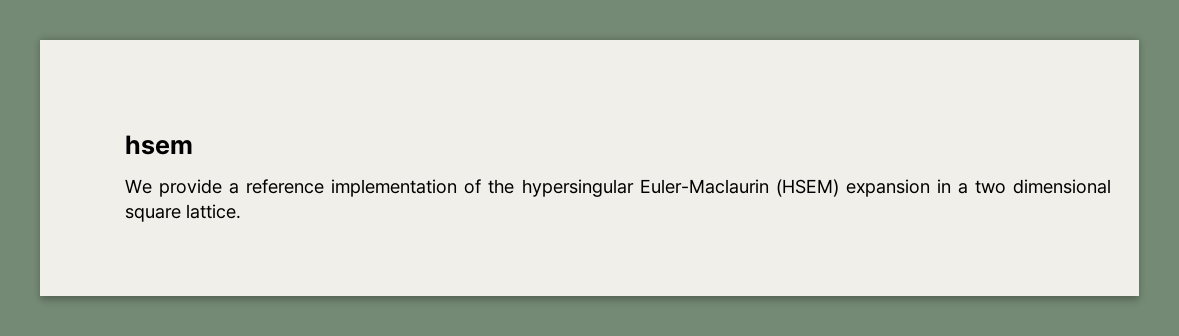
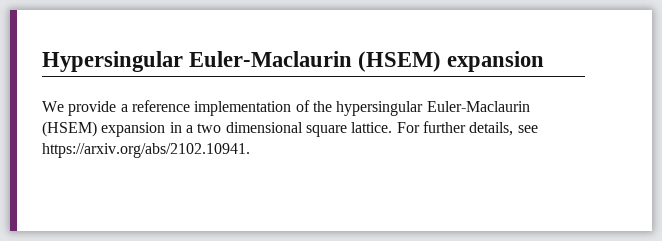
- hsem
+ Hypersingular Euler-Maclaurin (HSEM) expansion
+ For further details, see https://arxiv.org/abs/2102.10941.

